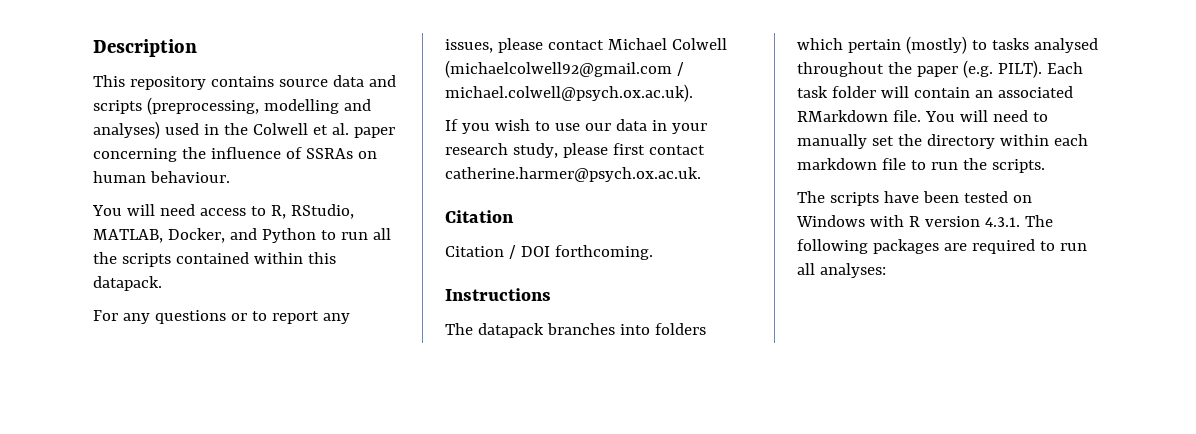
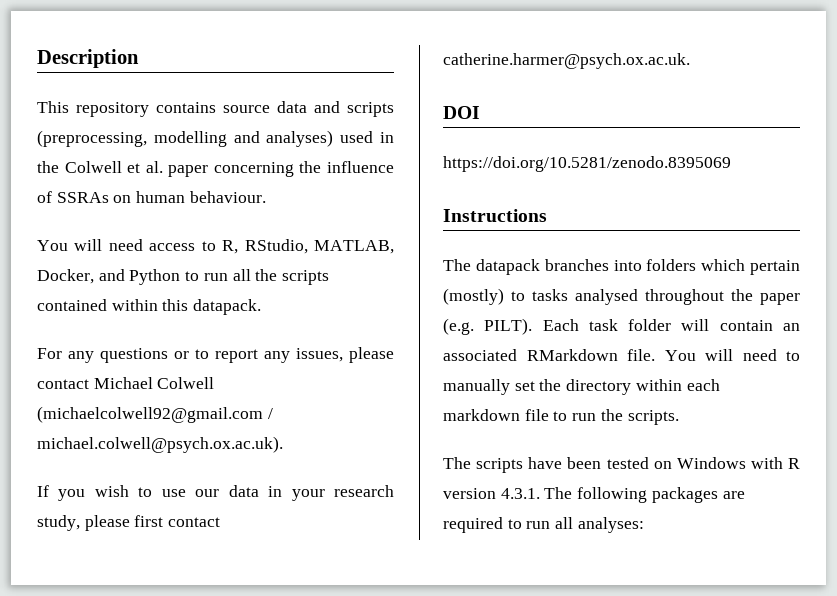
  If you wish to use our data in your research study, please first contact catherine.harmer@psych.ox.ac.uk.
- Citation
- Citation / DOI forthcoming.
+ DOI
+ https://doi.org/10.5281/zenodo.8395069

